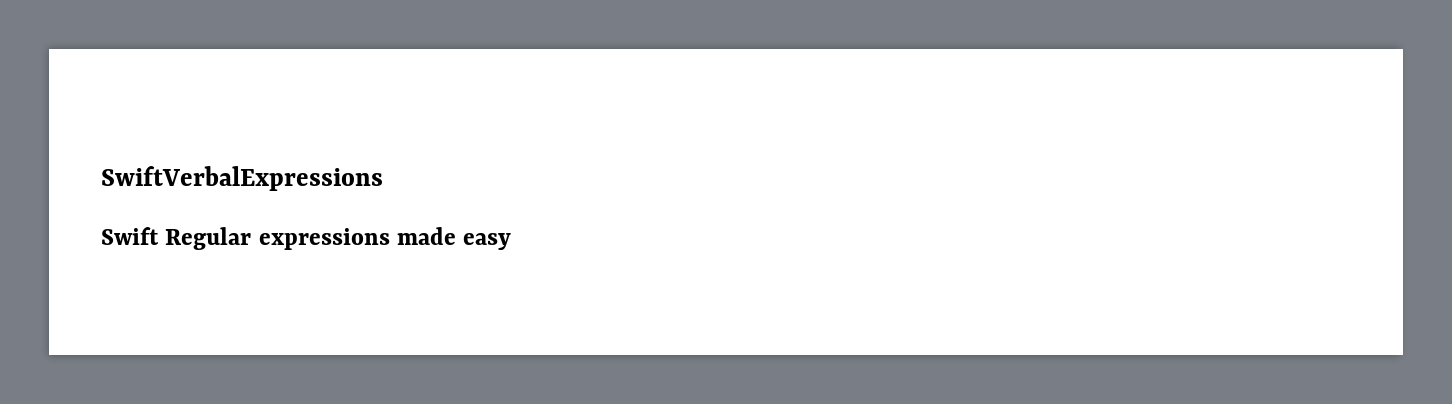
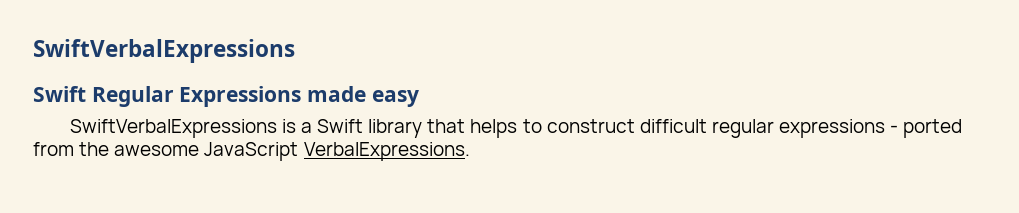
- Swift Regular expressions made easy
+ Swift Regular Expressions made easy
+ SwiftVerbalExpressions is a Swift library that helps to construct difficult regular expressions - ported from the awesome JavaScript VerbalExpressions.

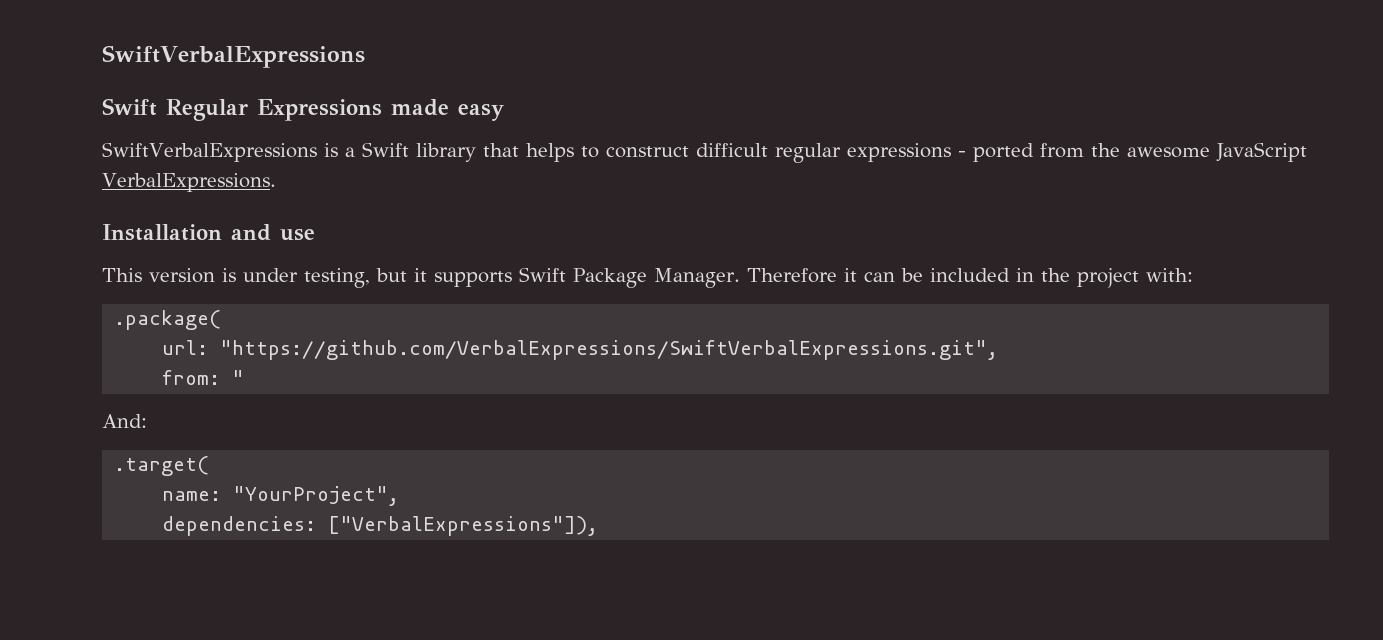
+ Installation and use
+ This version is under testing, but it supports Swift Package Manager. Therefore it can be included in the project with:
+ .package(
+ url: "https://github.com/VerbalExpressions/SwiftVerbalExpressions.git",
+ from: "
+ And:
+ .target(
+ name: "YourProject",
+ dependencies: ["VerbalExpressions"]),

